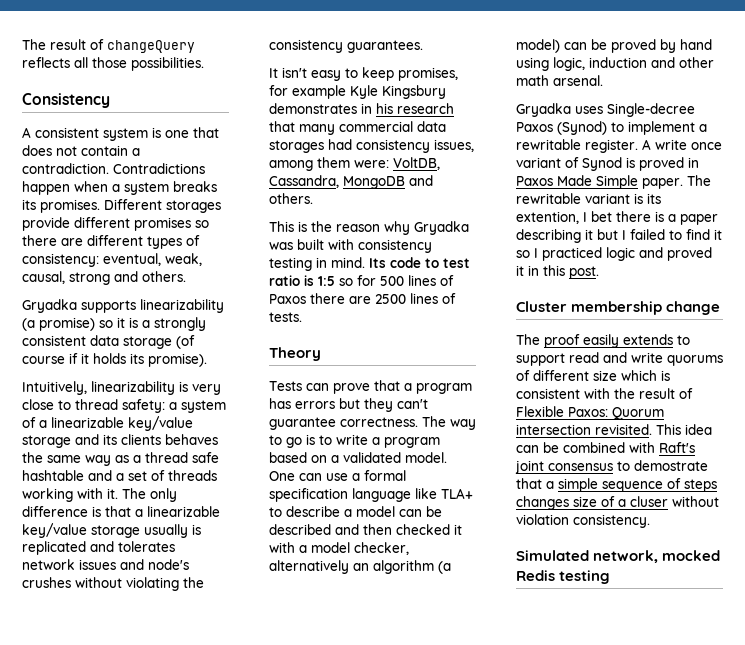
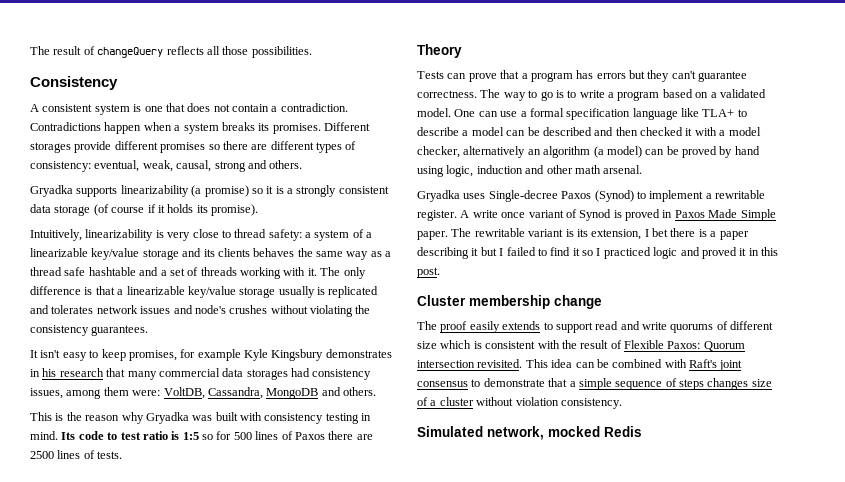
- The rewritable variant is its extention, I bet there is a paper describing it but I failed to find it so I practiced logic and proved it in this post.
+ The rewritable variant is its extension, I bet there is a paper describing it but I failed to find it so I practiced logic and proved it in this post.
- This idea can be combined with Raft's joint consensus to demostrate that a simple sequence of steps changes size of a cluser without violation consistency.
+ This idea can be combined with Raft's joint consensus to demonstrate that a simple sequence of steps changes size of a cluster without violation consistency.
- Simulated network, mocked Redis testing
+ Simulated network, mocked Redis

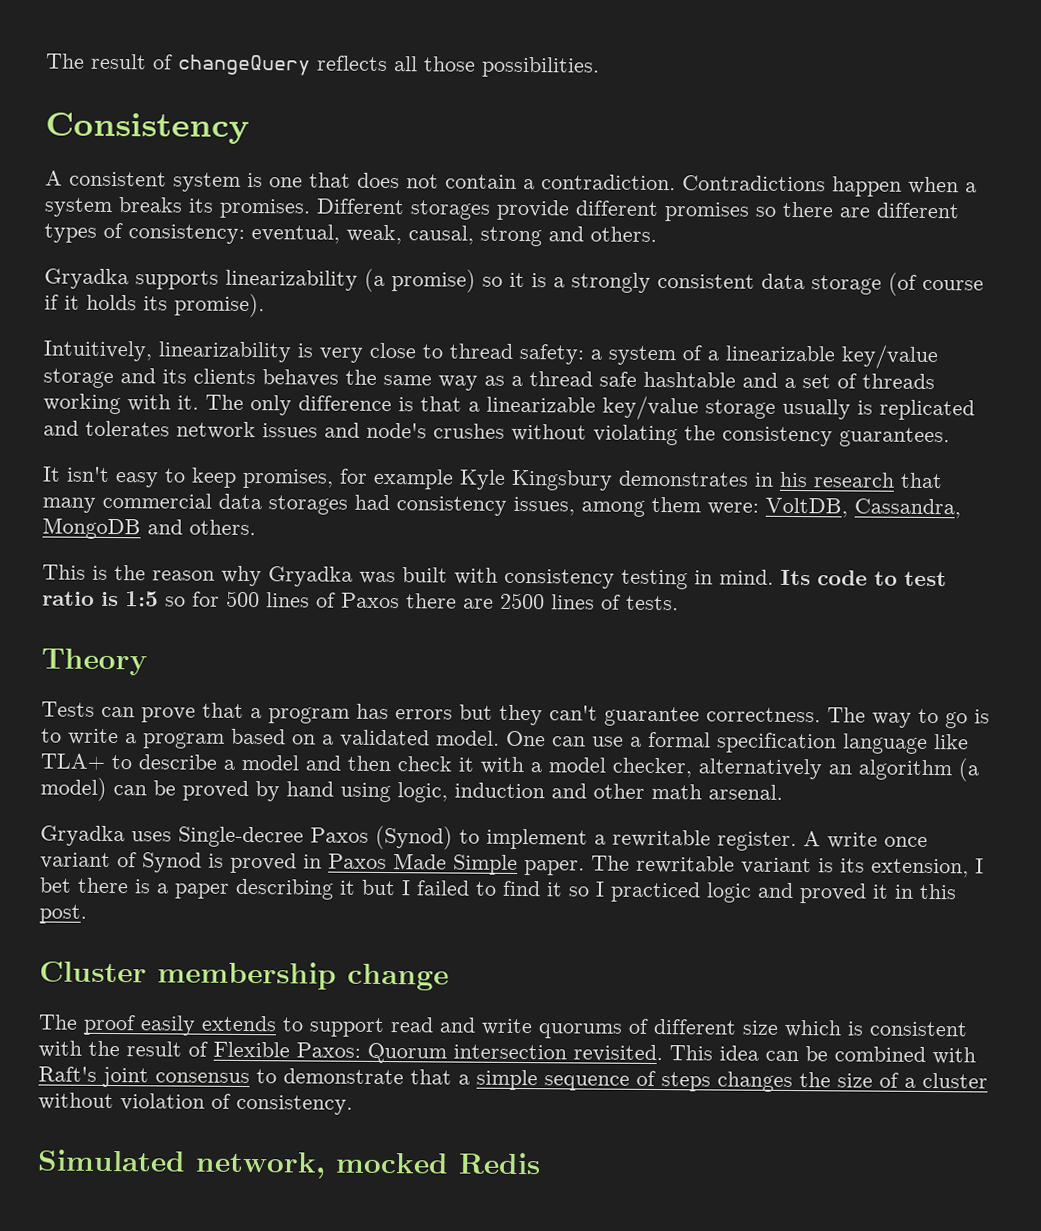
- One can use a formal specification language like TLA+ to describe a model can be described and then checked it with a model checker, alternatively an algorithm (a model) can be proved by hand using logic, induction and other math arsenal.
+ One can use a formal specification language like TLA+ to describe a model and then check it with a model checker, alternatively an algorithm (a model) can be proved by hand using logic, induction and other math arsenal.
- This idea can be combined with Raft's joint consensus to demonstrate that a simple sequence of steps changes size of a cluster without violation consistency.
+ This idea can be combined with Raft's joint consensus to demonstrate that a simple sequence of steps changes the size of a cluster without violation of consistency.

